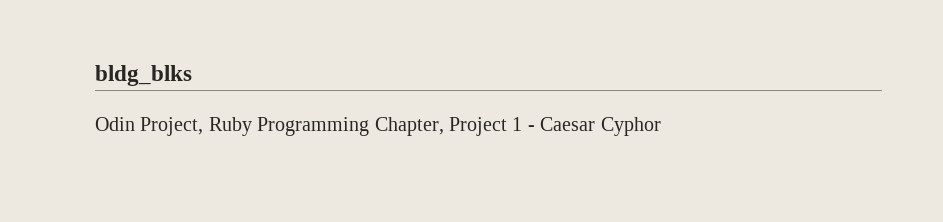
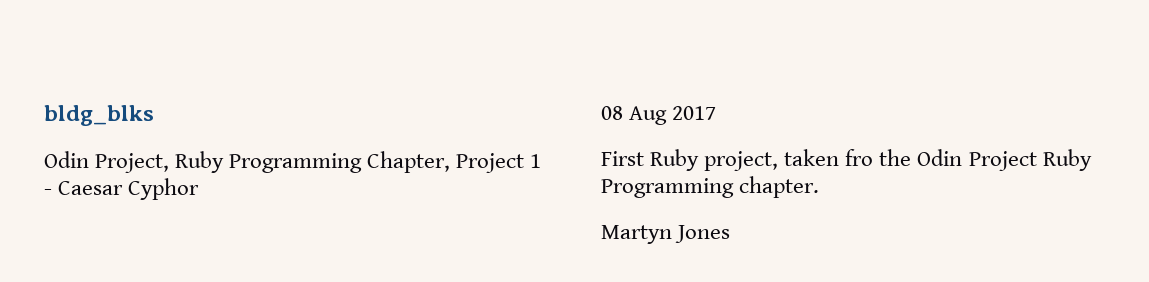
+ 08 Aug 2017
+ First Ruby project, taken fro the Odin Project Ruby Programming chapter.
+ Martyn Jones

